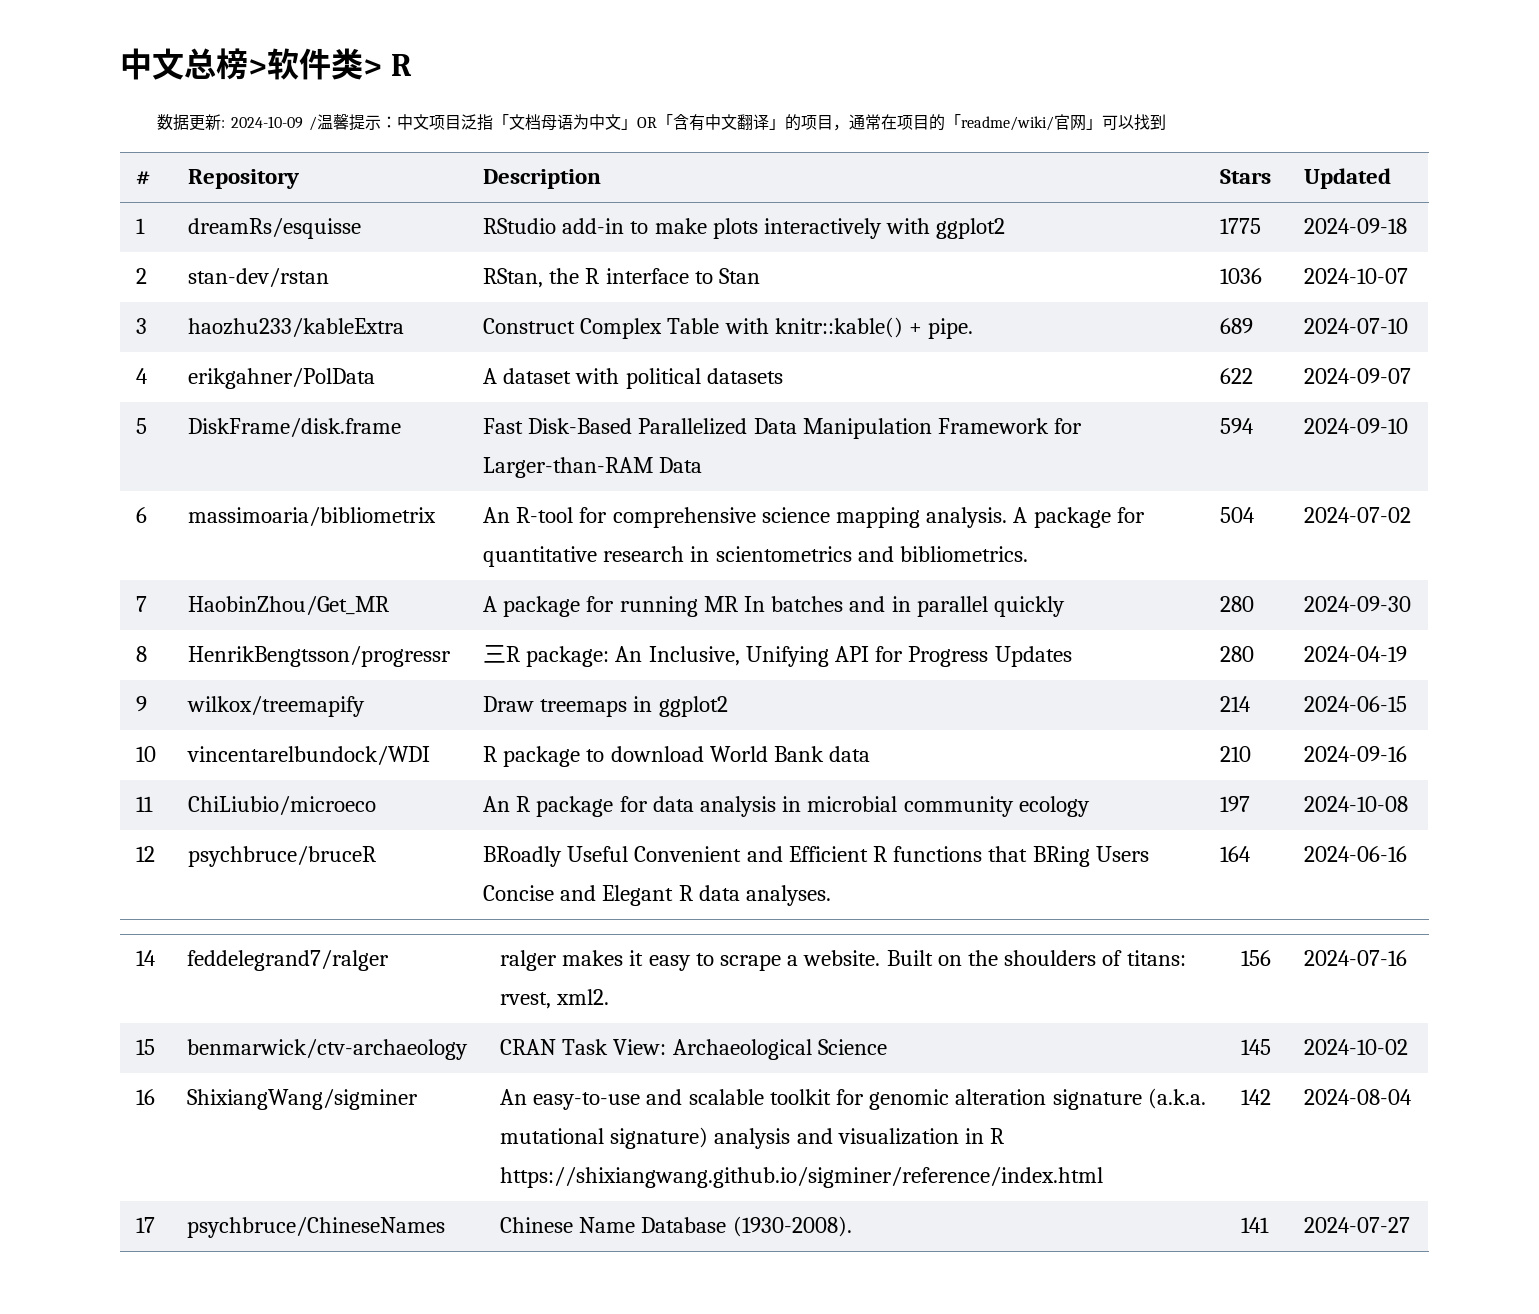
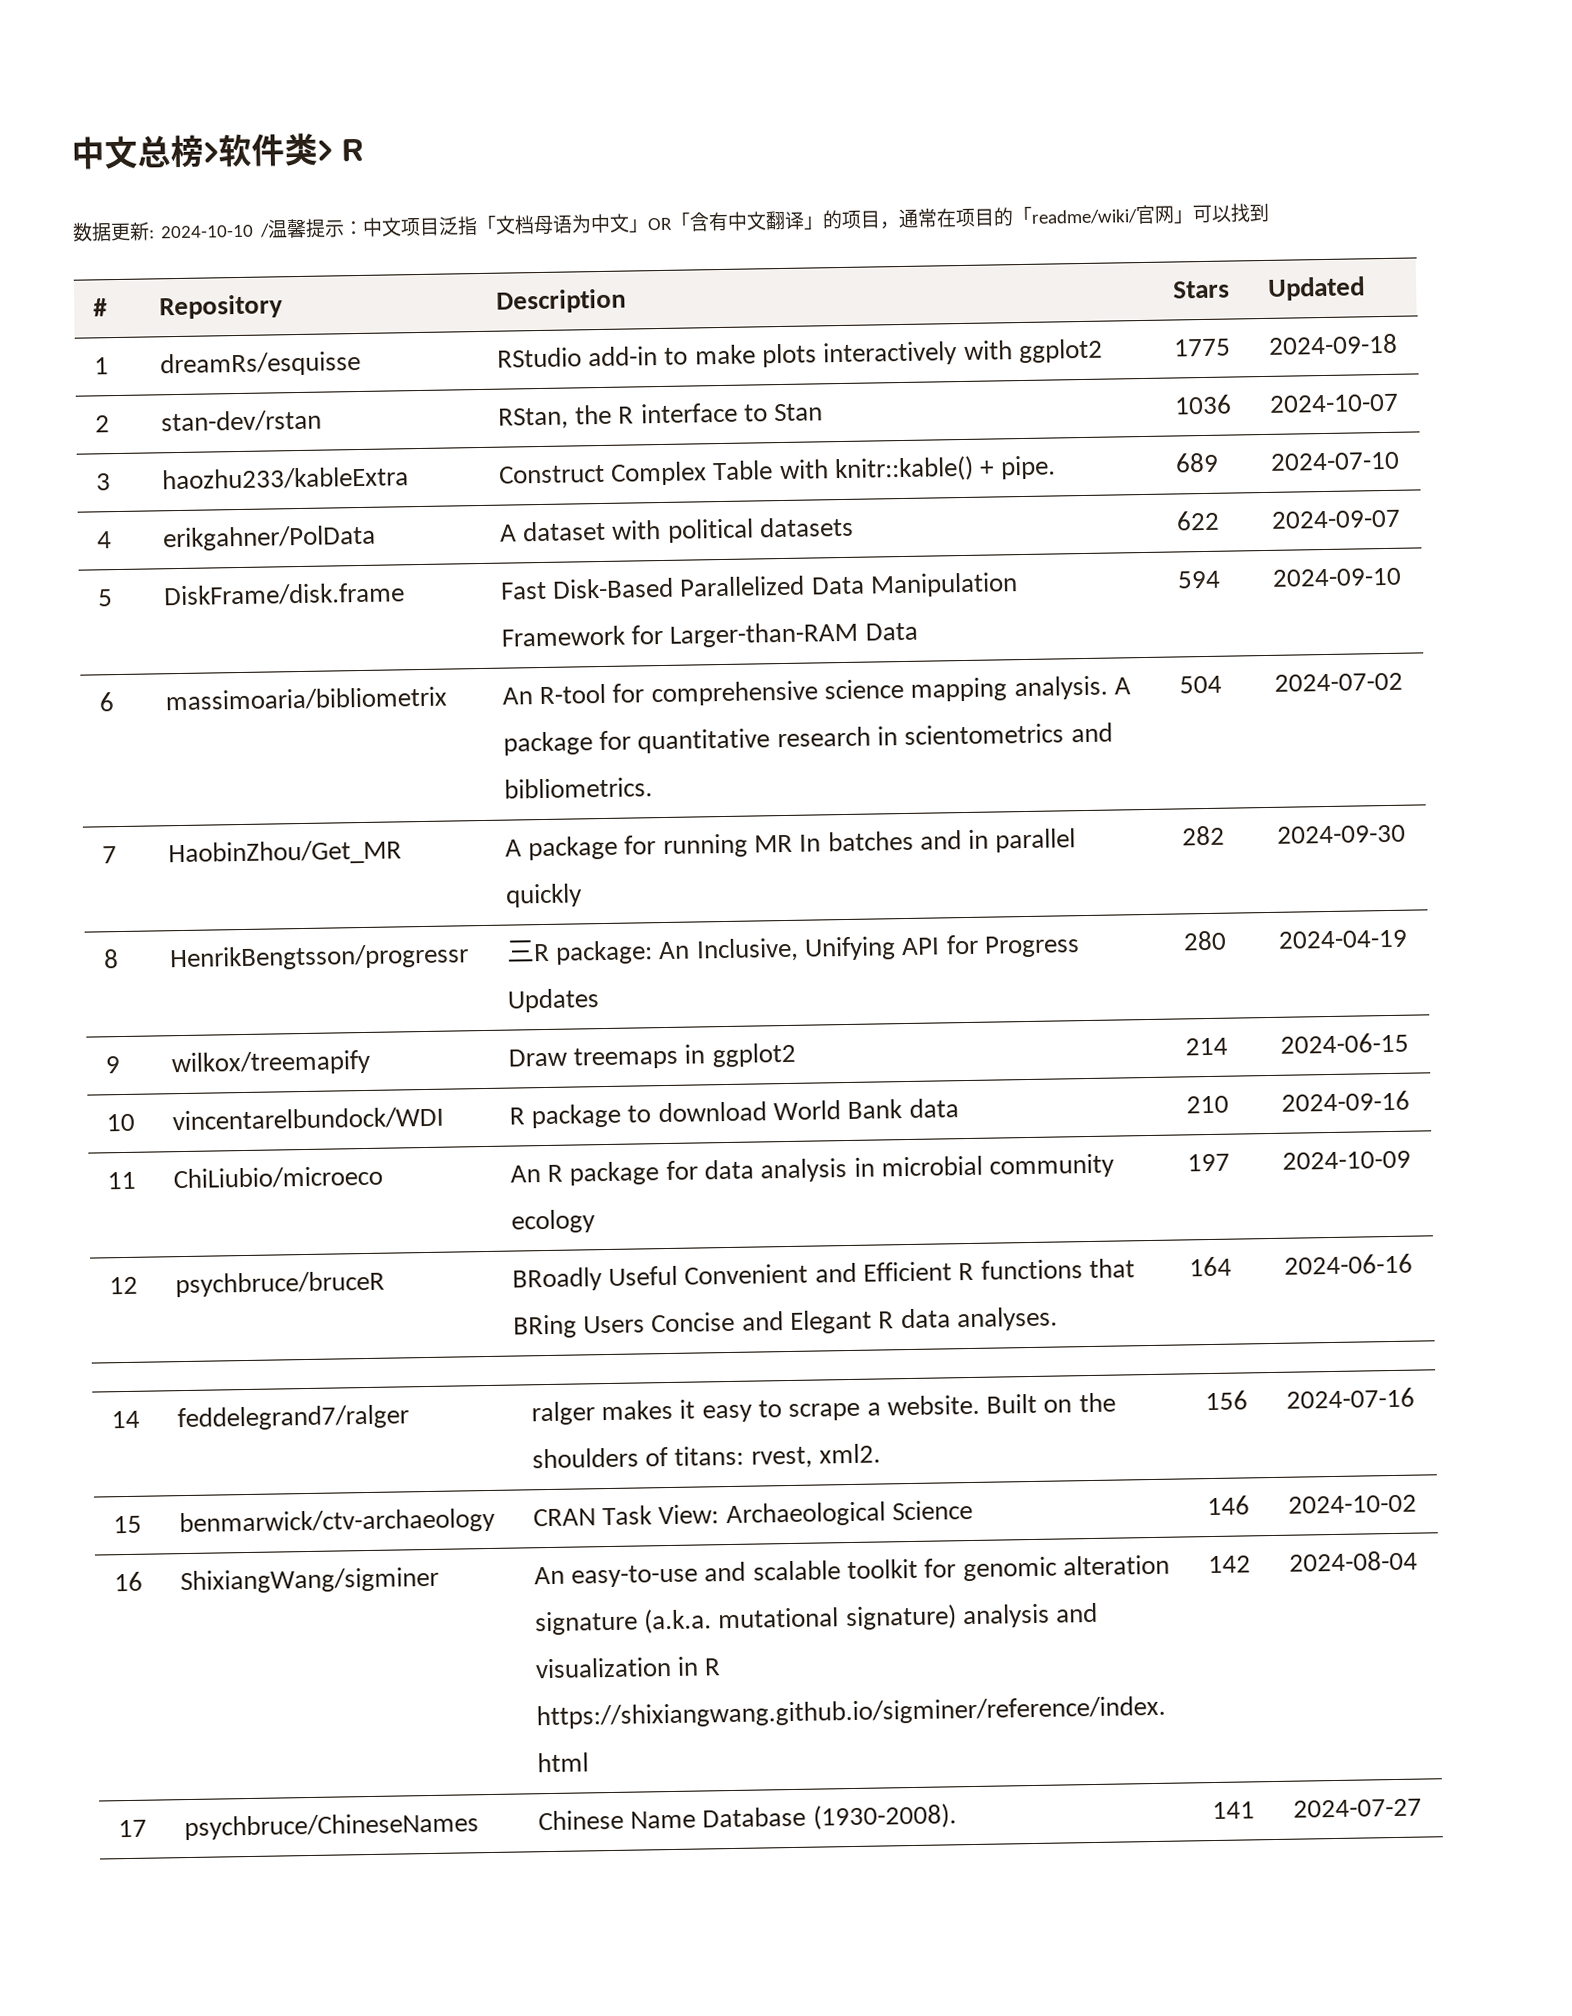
- 数据更新: 2024-10-09 /温馨提示：中文项目泛指「文档母语为中文」OR「含有中文翻译」的项目，通常在项目的「readme/wiki/官网」可以找到
+ 数据更新: 2024-10-10 /温馨提示：中文项目泛指「文档母语为中文」OR「含有中文翻译」的项目，通常在项目的「readme/wiki/官网」可以找到
- 7 | HaobinZhou/Get_MR | A package for running MR In batches and in parallel quickly | 280 | 2024-09-30
+ 7 | HaobinZhou/Get_MR | A package for running MR In batches and in parallel quickly | 282 | 2024-09-30
- 11 | ChiLiubio/microeco | An R package for data analysis in microbial community ecology | 197 | 2024-10-08
+ 11 | ChiLiubio/microeco | An R package for data analysis in microbial community ecology | 197 | 2024-10-09
- 15 | benmarwick/ctv-archaeology | CRAN Task View: Archaeological Science | 145 | 2024-10-02
+ 15 | benmarwick/ctv-archaeology | CRAN Task View: Archaeological Science | 146 | 2024-10-02

